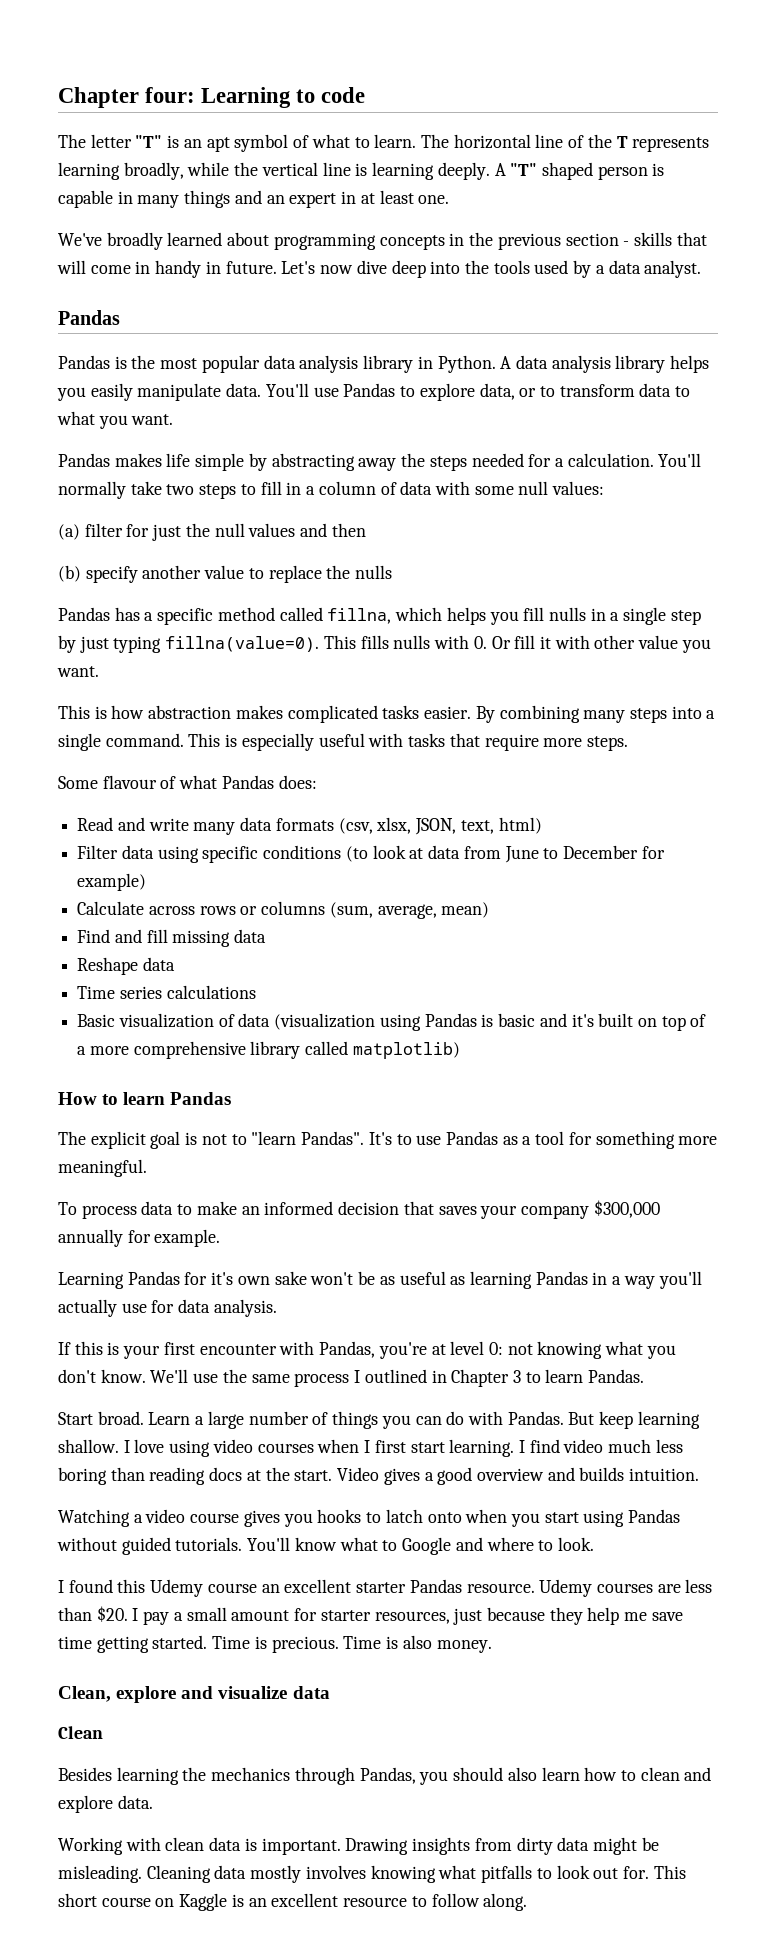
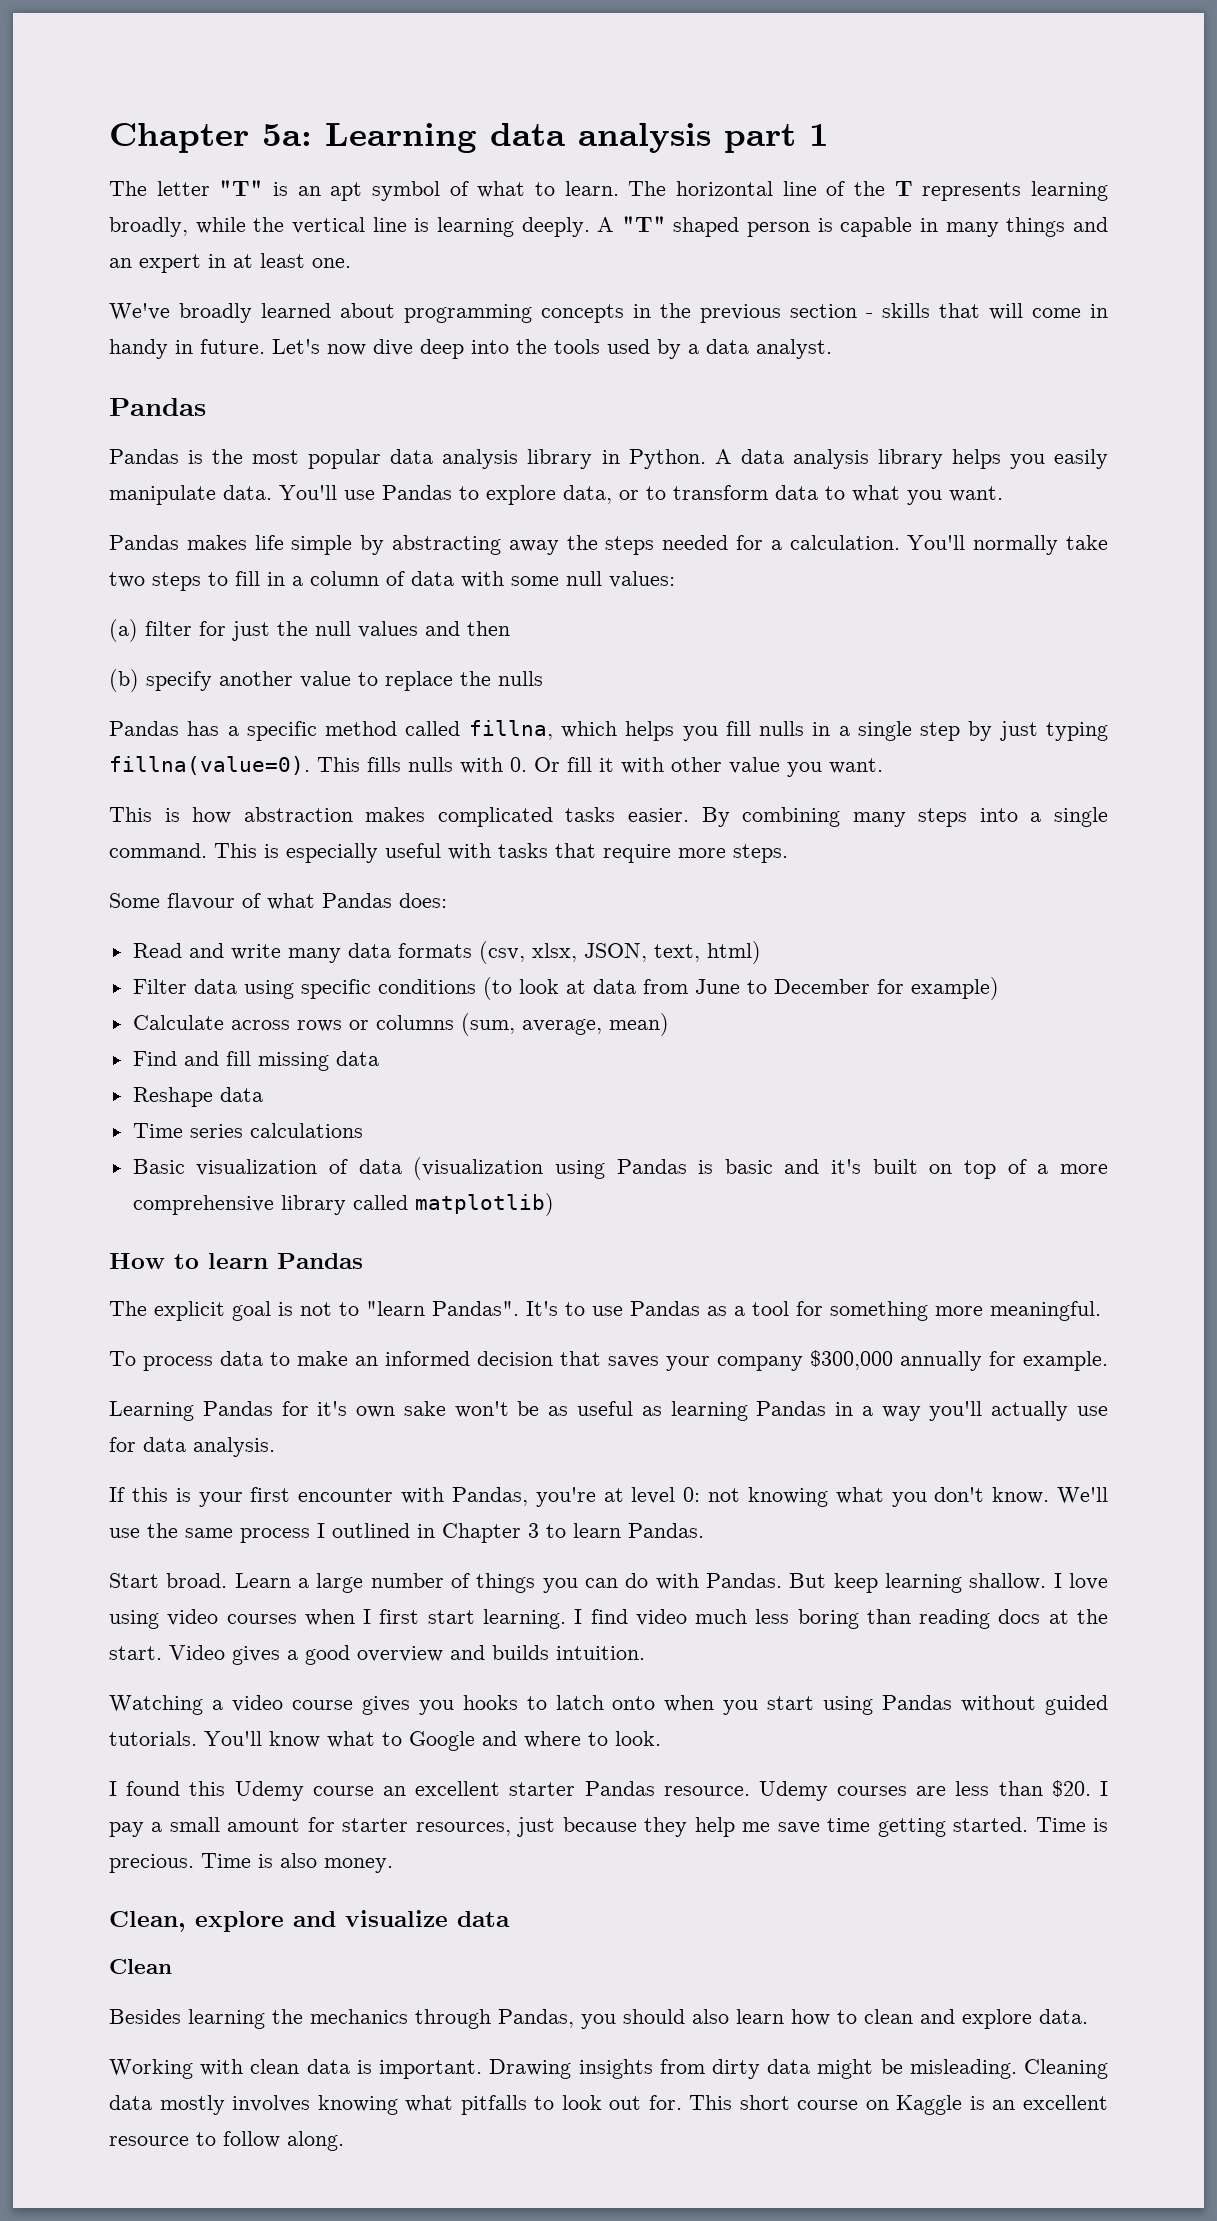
- Chapter four: Learning to code
+ Chapter 5a: Learning data analysis part 1

